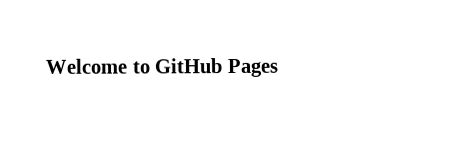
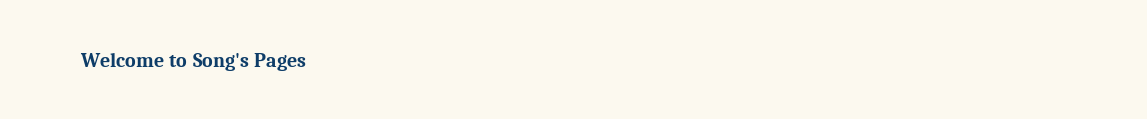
- Welcome to GitHub Pages
+ Welcome to Song's Pages

